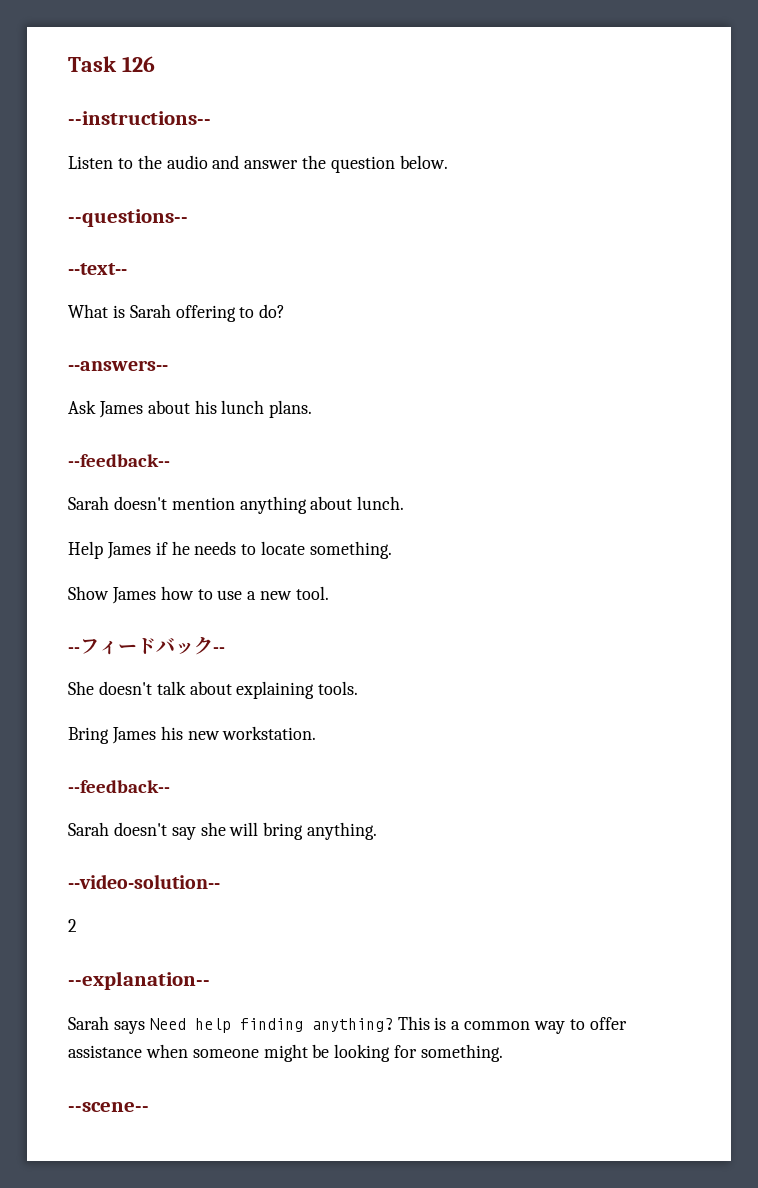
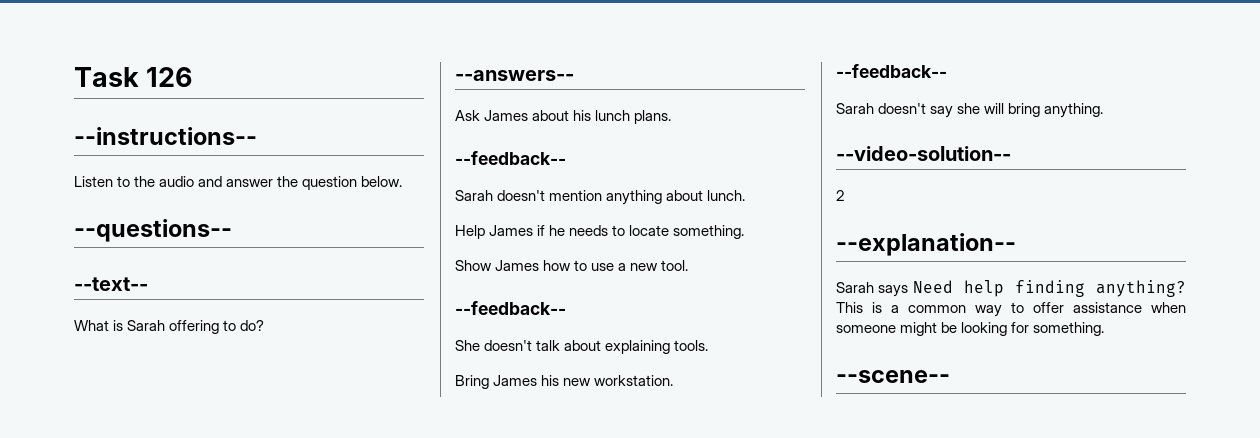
  Show James how to use a new tool.
- --フィードバック--
+ --feedback--

